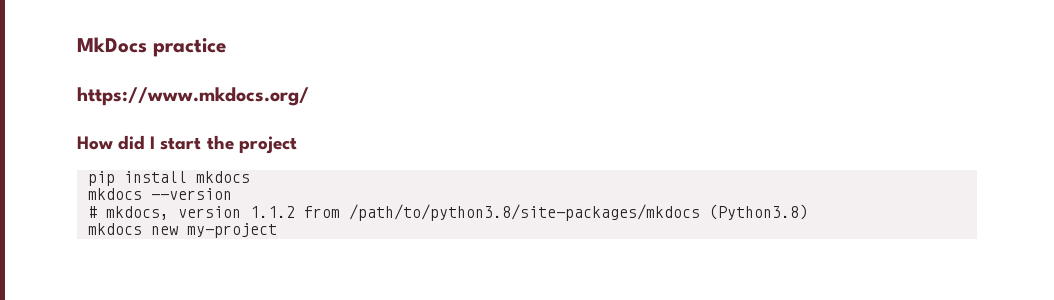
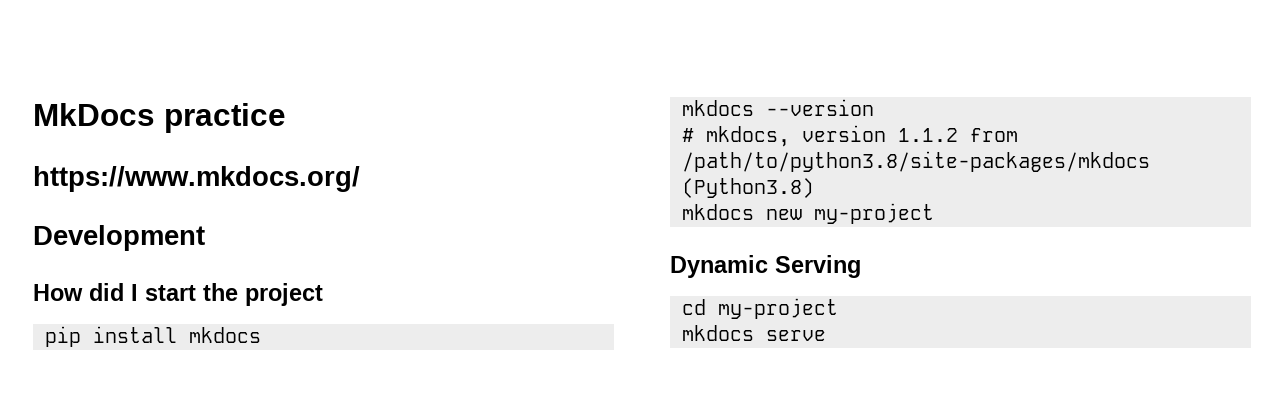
+ Development
+ Dynamic Serving
+ cd my-project
+ mkdocs serve

